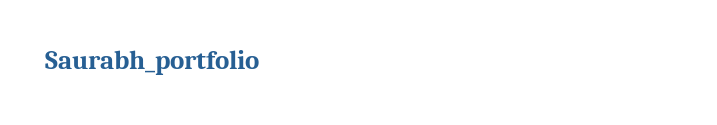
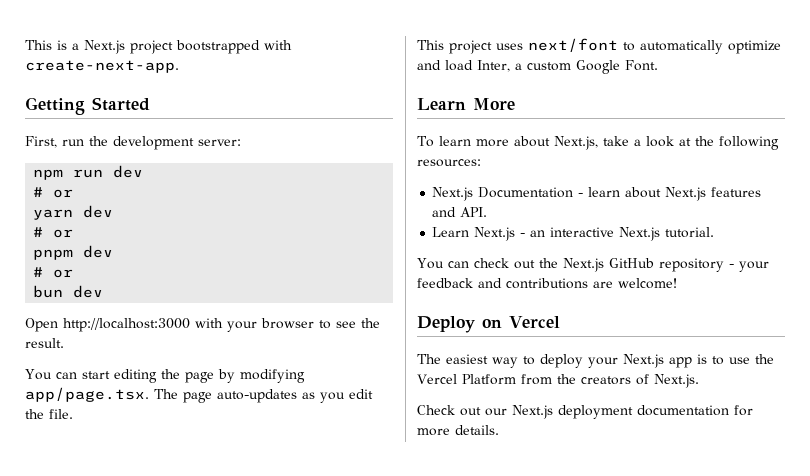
- Saurabh_portfolio
+ This is a Next.js project bootstrapped with create-next-app.
+ Getting Started
+ First, run the development server:
+ npm run dev
+ # or
+ yarn dev
+ # or
+ pnpm dev
+ # or
+ bun dev
+ Open http://localhost:3000 with your browser to see the result.
+ You can start editing the page by modifying app/page.tsx. The page auto-updates as you edit the file.
+ This project uses next/font to automatically optimize and load Inter, a custom Google Font.
+ Learn More
+ To learn more about Next.js, take a look at the following resources:
+ Next.js Documentation - learn about Next.js features and API.
+ Learn Next.js - an interactive Next.js tutorial.
+ You can check out the Next.js GitHub repository - your feedback and contributions are welcome!
+ Deploy on Vercel
+ The easiest way to deploy your Next.js app is to use the Vercel Platform from the creators of Next.js.
+ Check out our Next.js deployment documentation for more details.

